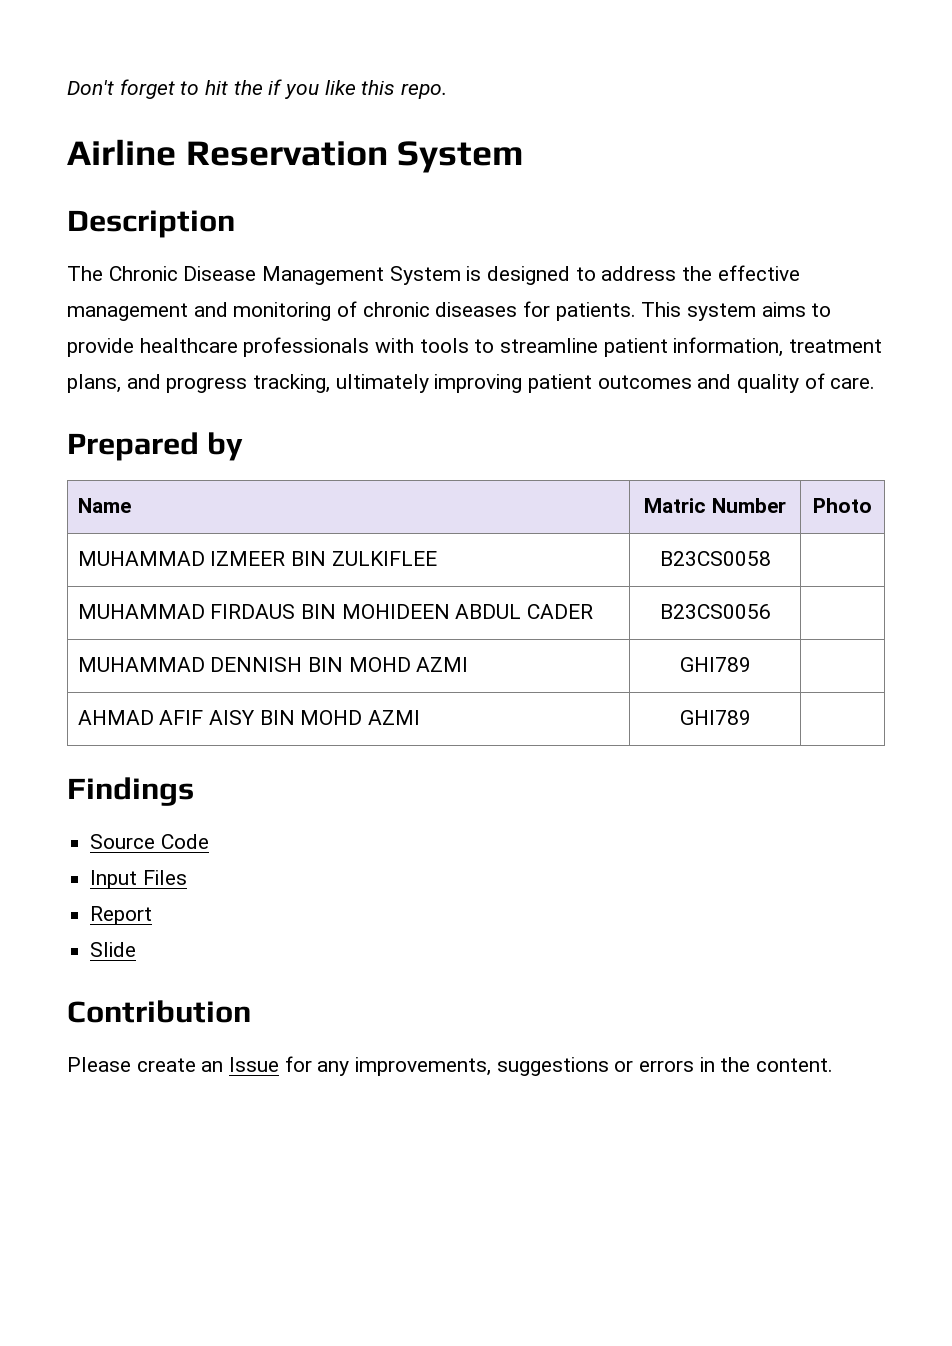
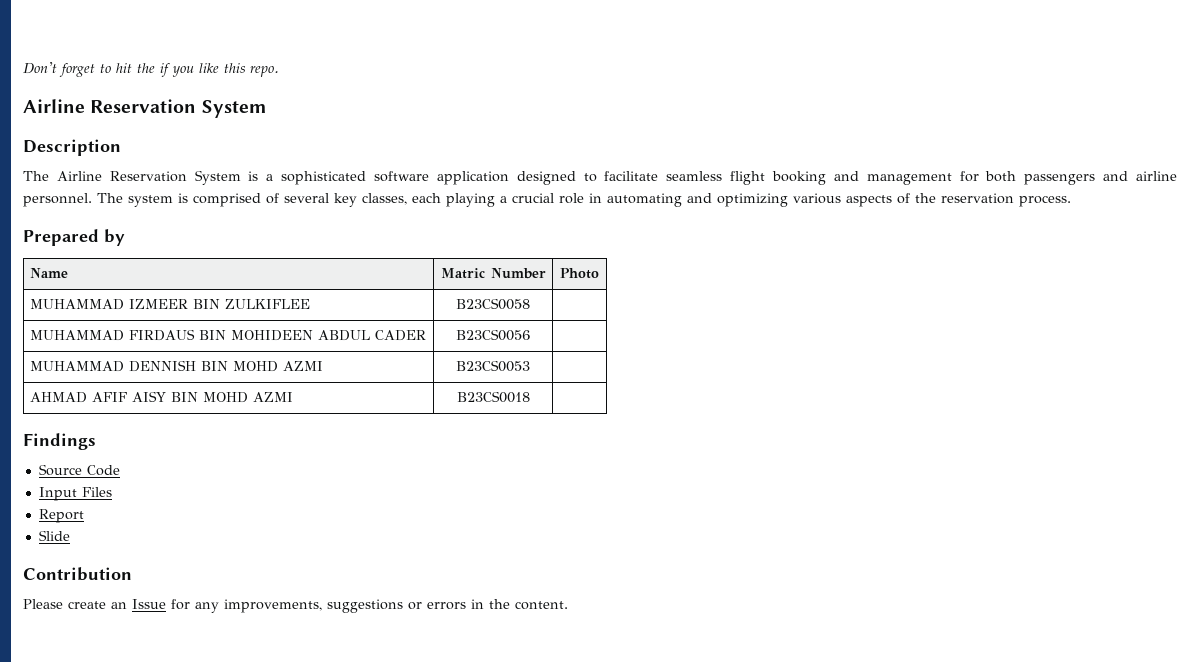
- The Chronic Disease Management System is designed to address the effective management and monitoring of chronic diseases for patients. This system aims to provide healthcare professionals with tools to streamline patient information, treatment plans, and progress tracking, ultimately improving patient outcomes and quality of care.
+ The Airline Reservation System is a sophisticated software application designed to facilitate seamless flight booking and management for both passengers and airline personnel. The system is comprised of several key classes, each playing a crucial role in automating and optimizing various aspects of the reservation process.
- MUHAMMAD DENNISH BIN MOHD AZMI | GHI789 |
+ MUHAMMAD DENNISH BIN MOHD AZMI | B23CS0053 |
- AHMAD AFIF AISY BIN MOHD AZMI | GHI789 |
+ AHMAD AFIF AISY BIN MOHD AZMI | B23CS0018 |

